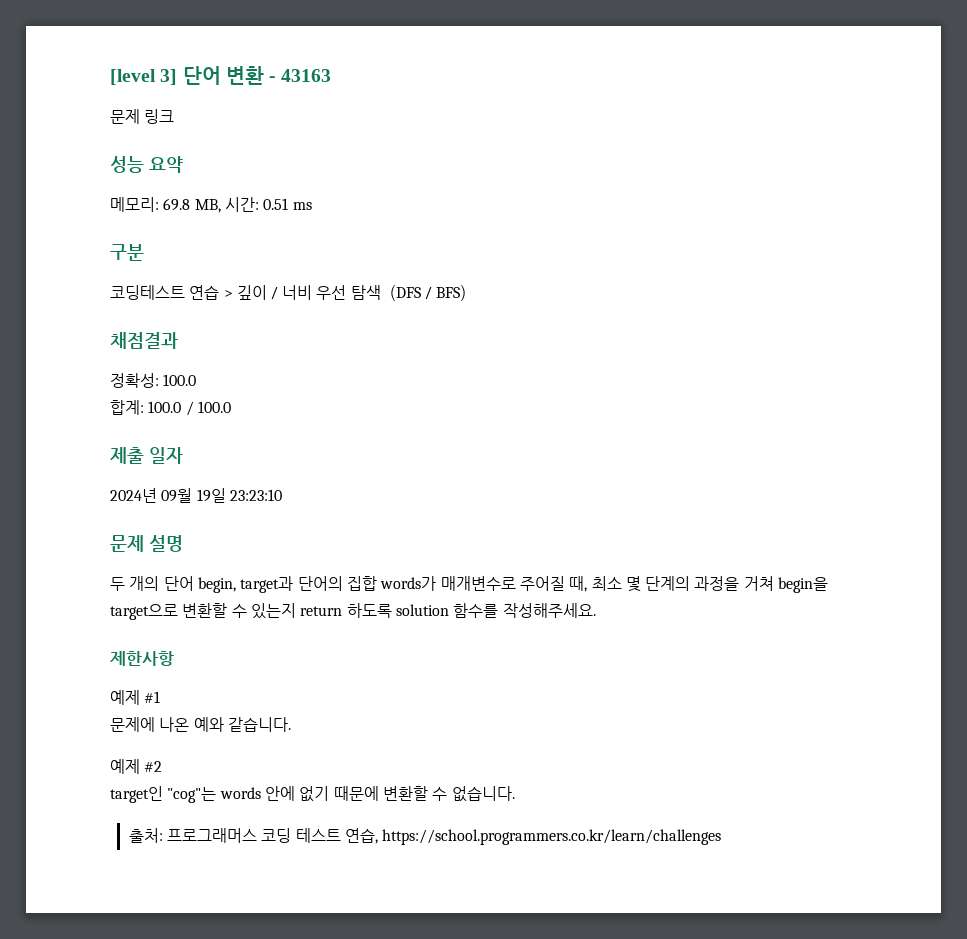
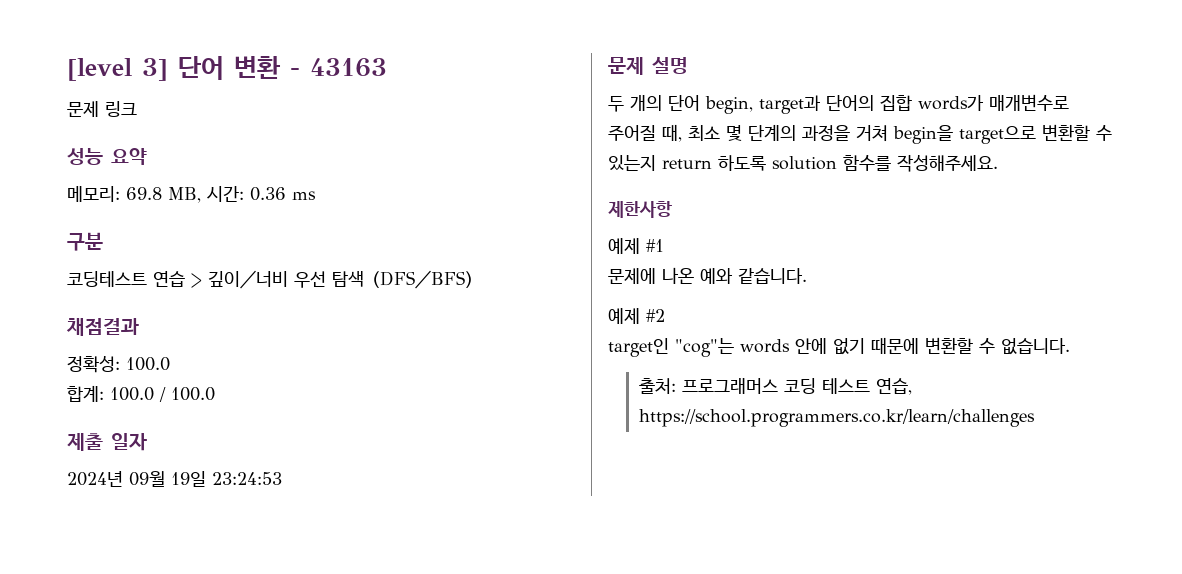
- 메모리: 69.8 MB, 시간: 0.51 ms
+ 메모리: 69.8 MB, 시간: 0.36 ms
- 2024년 09월 19일 23:23:10
+ 2024년 09월 19일 23:24:53

